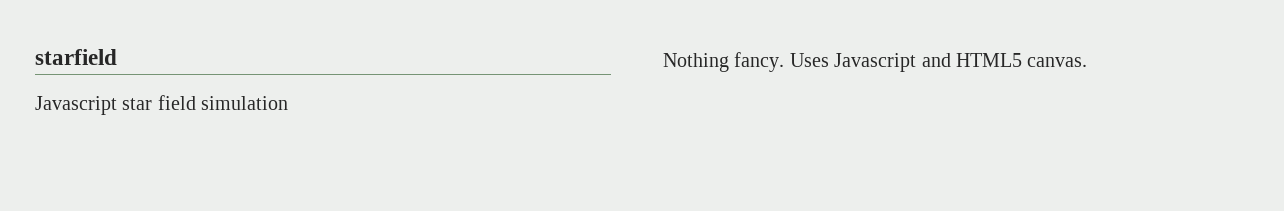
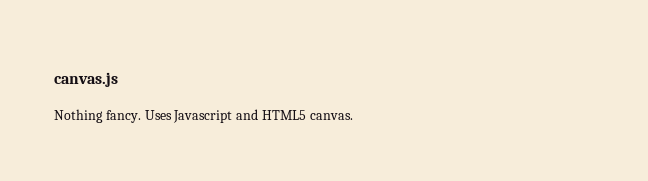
- starfield
- Javascript star field simulation
+ canvas.js

